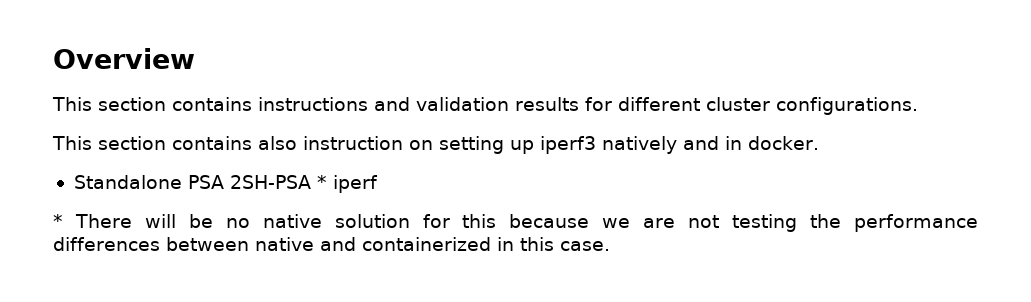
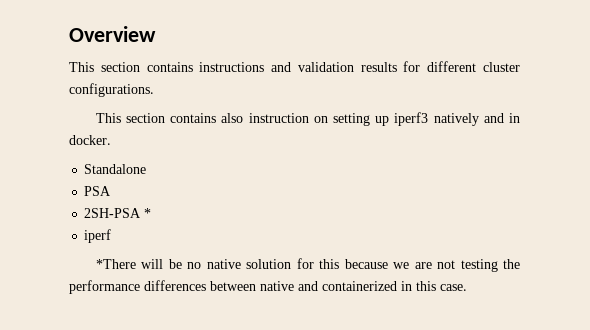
- Standalone PSA 2SH-PSA * iperf
+ Standalone
+ PSA
+ 2SH-PSA *
+ iperf
- * There will be no native solution for this because we are not testing the performance differences between native and containerized in this case.
+ *There will be no native solution for this because we are not testing the performance differences between native and containerized in this case.

